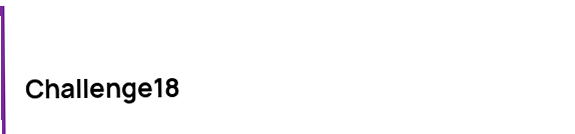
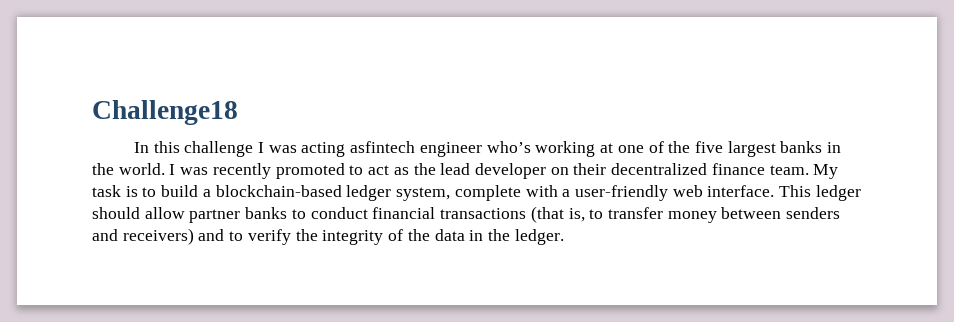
+ In this challenge I was acting asfintech engineer who’s working at one of the five largest banks in the world. I was recently promoted to act as the lead developer on their decentralized finance team. My task is to build a blockchain-based ledger system, complete with a user-friendly web interface. This ledger should allow partner banks to conduct financial transactions (that is, to transfer money between senders and receivers) and to verify the integrity of the data in the ledger.

